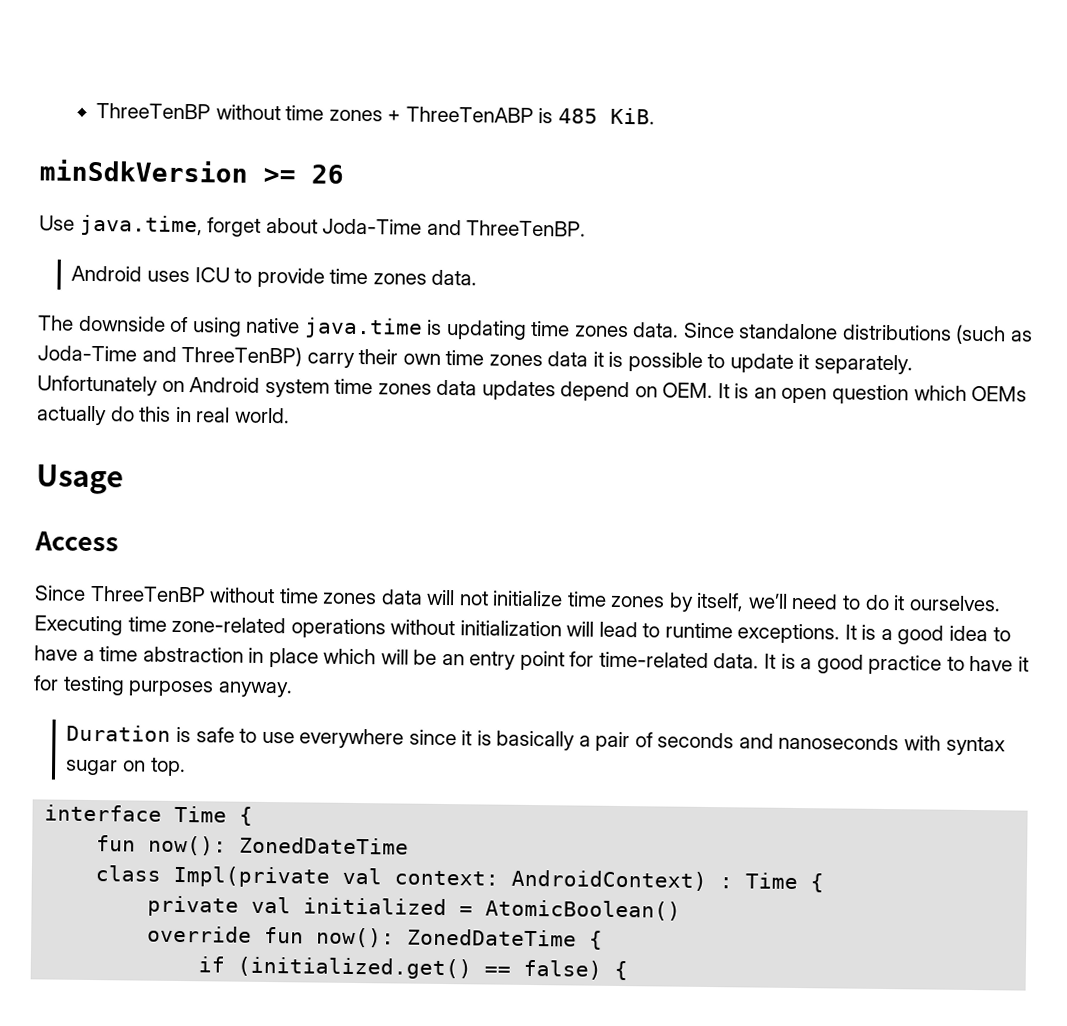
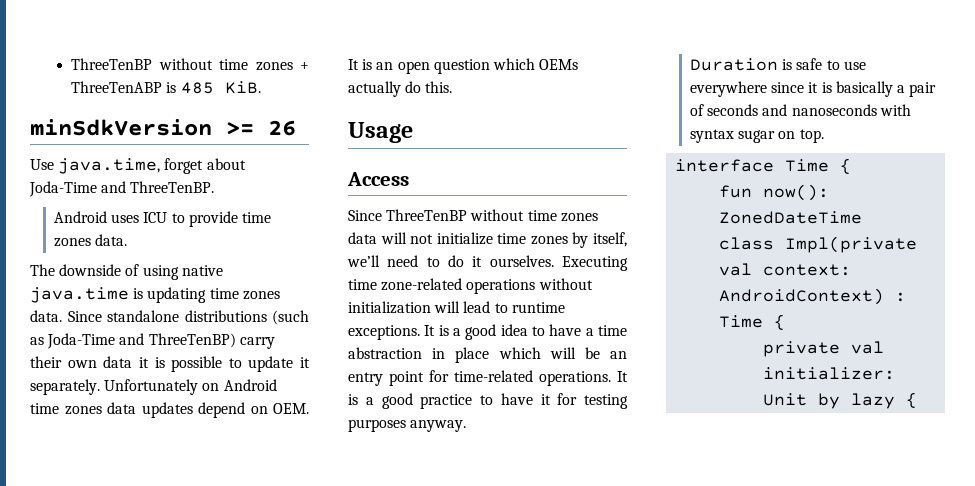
- Since standalone distributions (such as Joda-Time and ThreeTenBP) carry their own time zones data it is possible to update it separately.
+ Since standalone distributions (such as Joda-Time and ThreeTenBP) carry their own data it is possible to update it separately.
- Unfortunately on Android system time zones data updates depend on OEM. It is an open question which OEMs actually do this in real world.
+ Unfortunately on Android time zones data updates depend on OEM. It is an open question which OEMs actually do this.
- It is a good idea to have a time abstraction in place which will be an entry point for time-related data.
+ It is a good idea to have a time abstraction in place which will be an entry point for time-related operations.
- private val initialized = AtomicBoolean()
- override fun now(): ZonedDateTime {
- if (initialized.get() == false) {
+ private val initializer: Unit by lazy {

